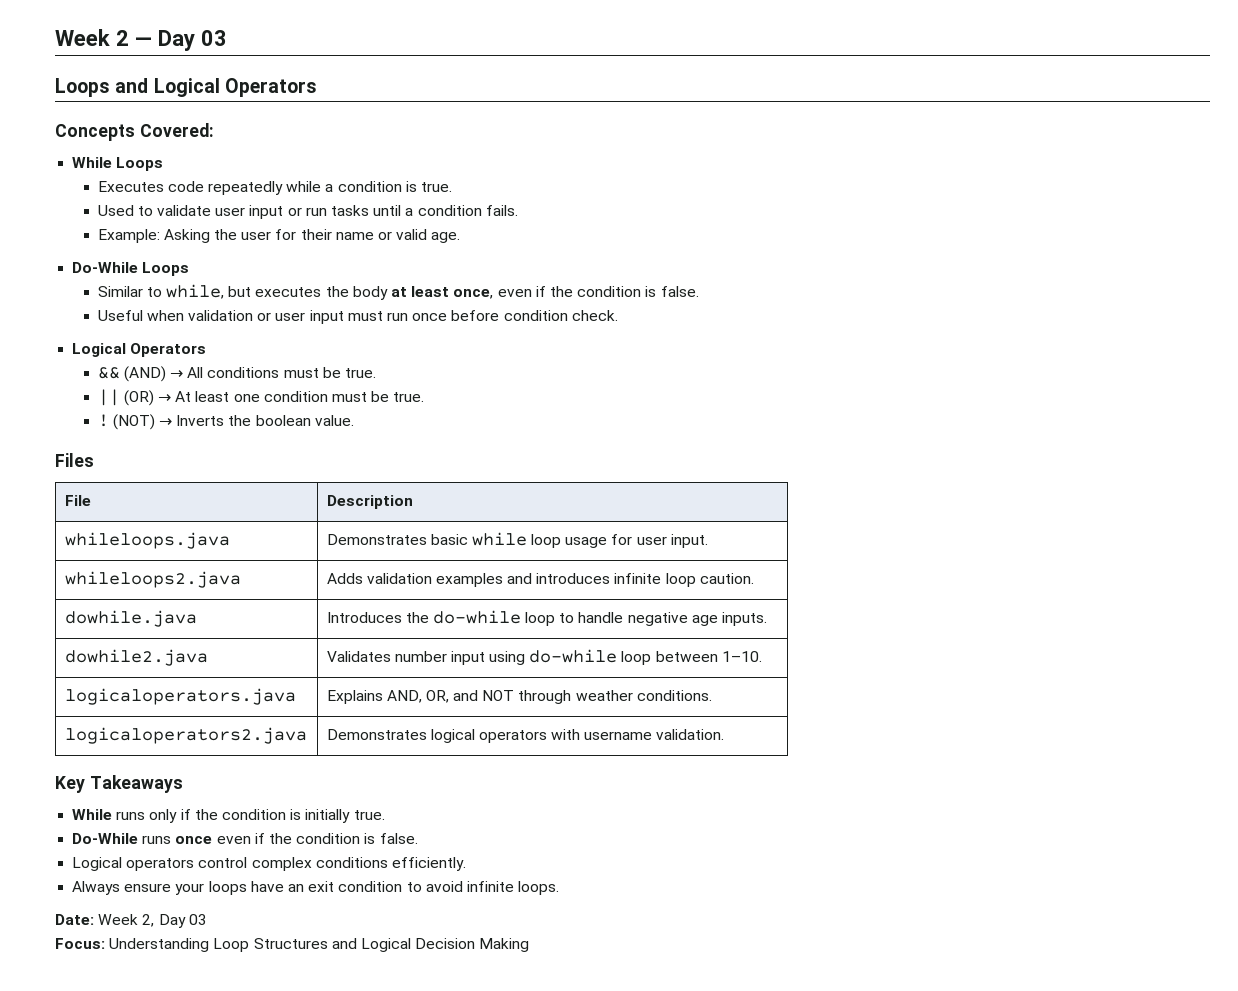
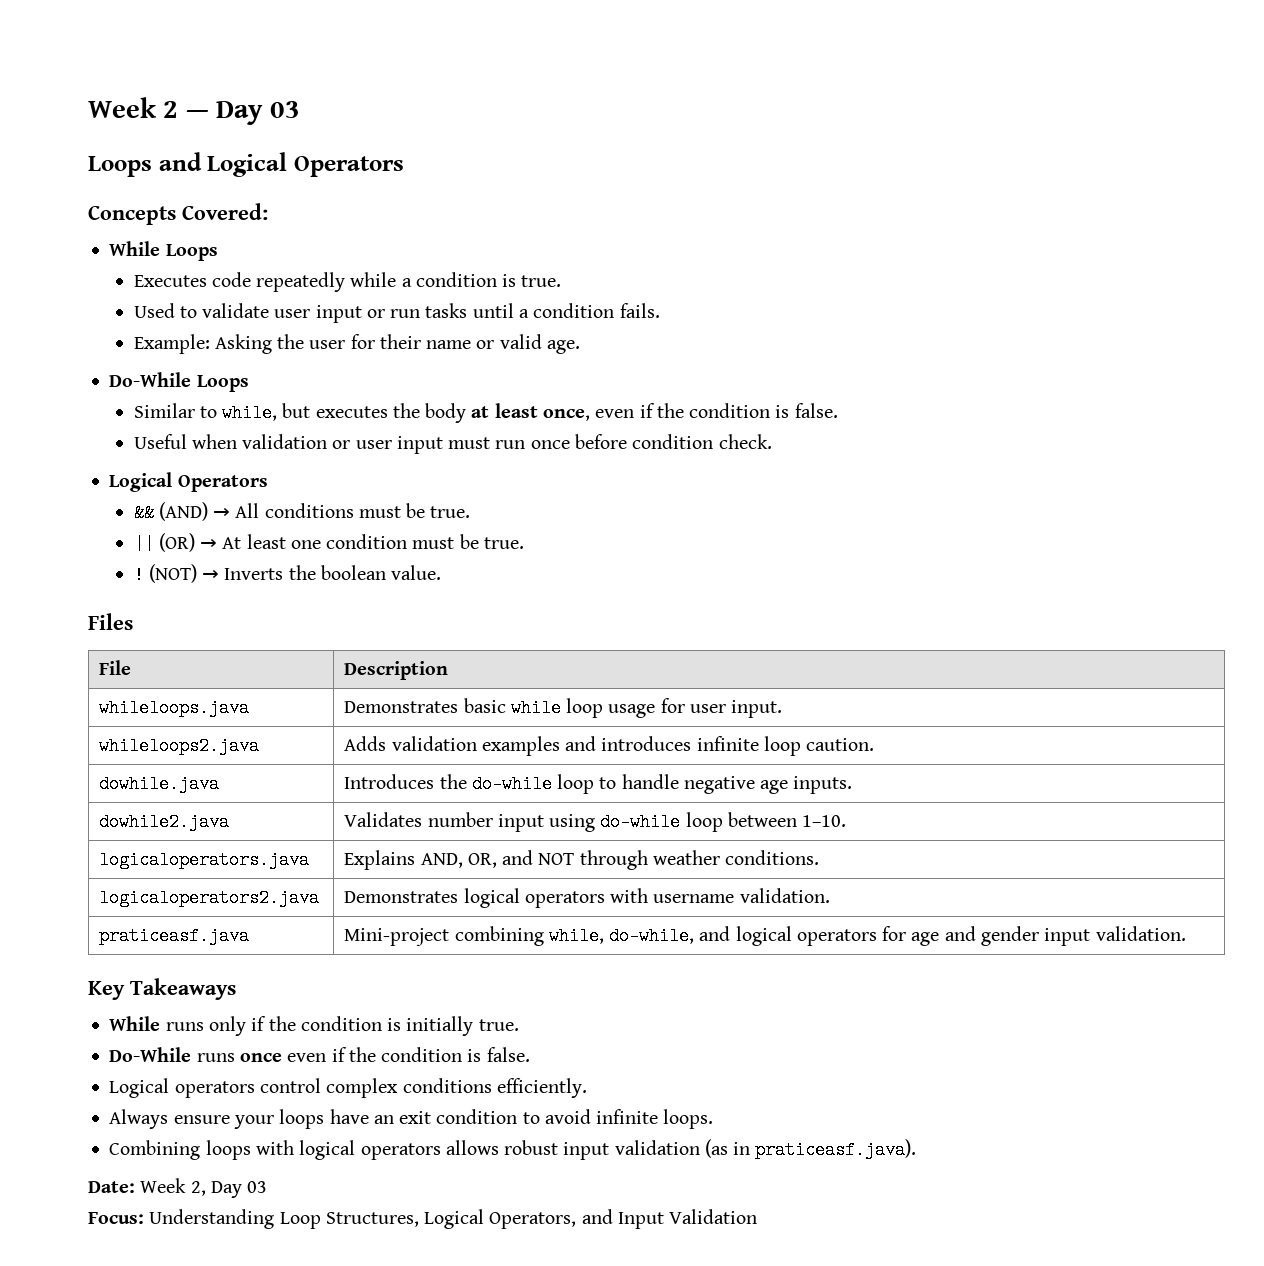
+ praticeasf.java | Mini-project combining while, do-while, and logical operators for age and gender input validation.
+ Combining loops with logical operators allows robust input validation (as in praticeasf.java).
- Focus: Understanding Loop Structures and Logical Decision Making
+ Focus: Understanding Loop Structures, Logical Operators, and Input Validation

